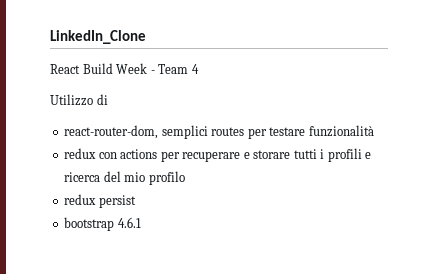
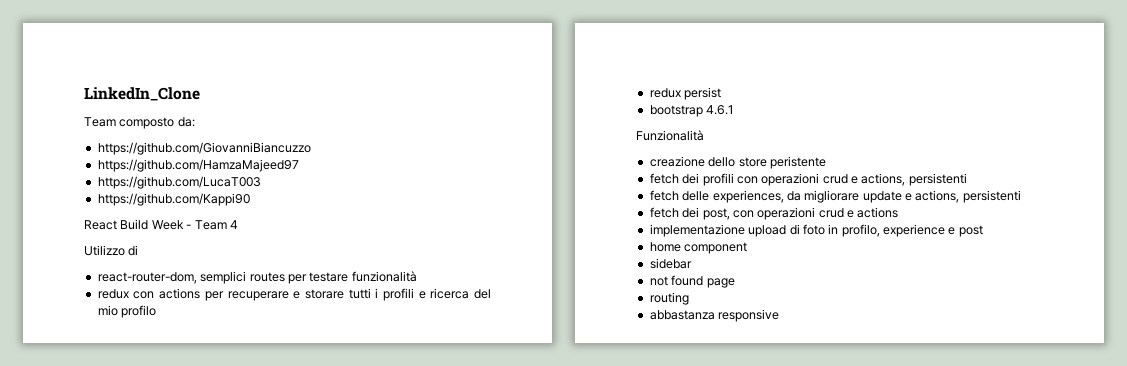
+ Team composto da:
+ https://github.com/GiovanniBiancuzzo
+ https://github.com/HamzaMajeed97
+ https://github.com/LucaT003
+ https://github.com/Kappi90
+ Funzionalità
+ creazione dello store peristente
+ fetch dei profili con operazioni crud e actions, persistenti
+ fetch delle experiences, da migliorare update e actions, persistenti
+ fetch dei post, con operazioni crud e actions
+ implementazione upload di foto in profilo, experience e post
+ home component
+ sidebar
+ not found page
+ routing
+ abbastanza responsive

